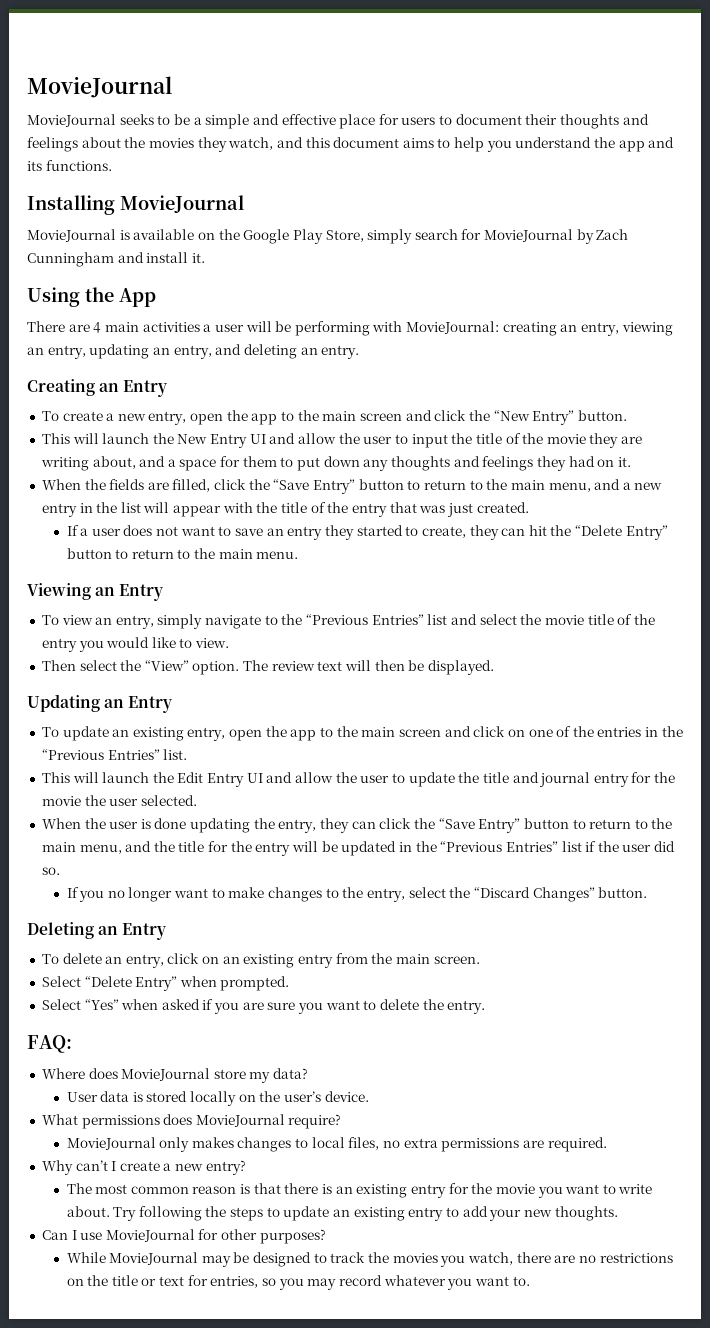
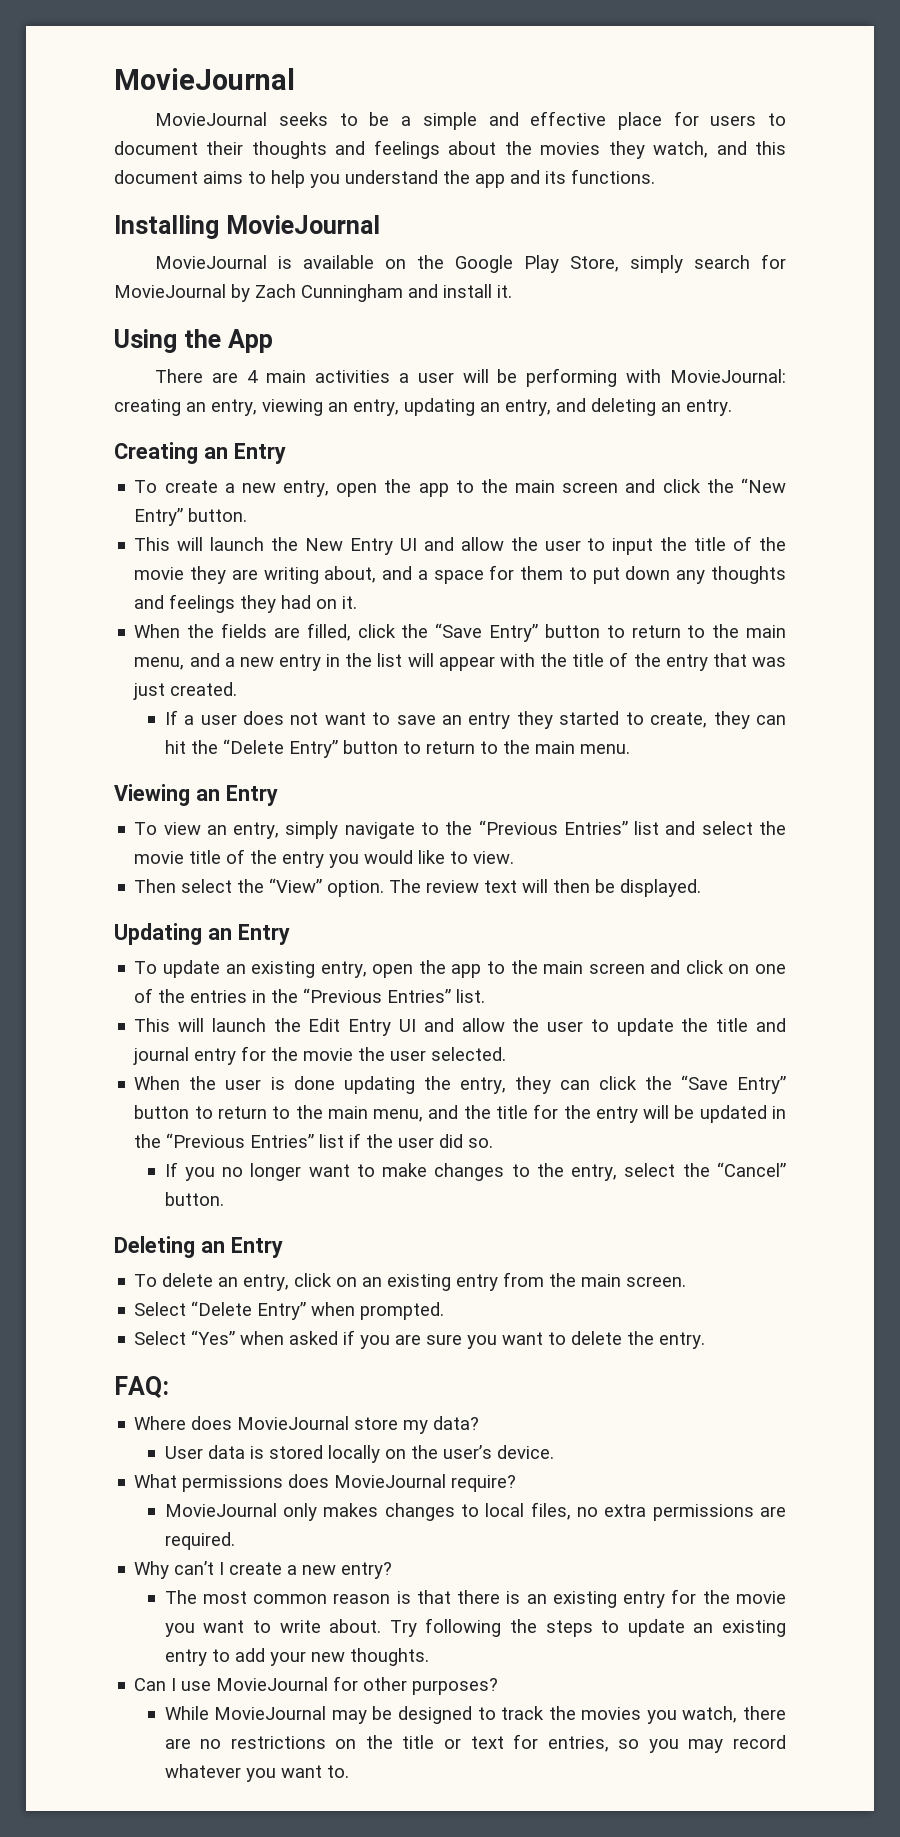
- If you no longer want to make changes to the entry, select the “Discard Changes” button.
+ If you no longer want to make changes to the entry, select the “Cancel” button.

